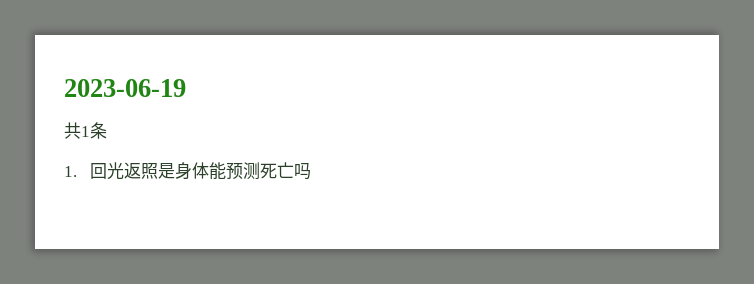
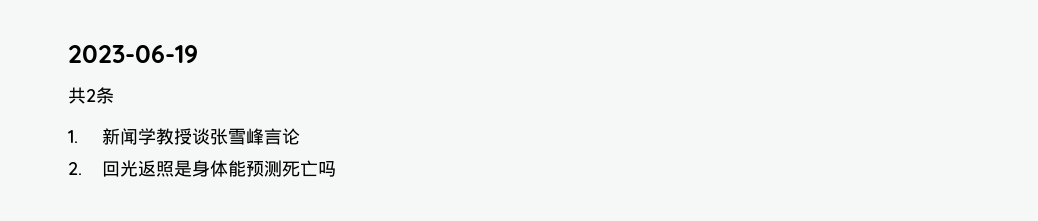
- 共1条
+ 共2条
- 1.回光返照是身体能预测死亡吗
+ 1.新闻学教授谈张雪峰言论
+ 2.回光返照是身体能预测死亡吗

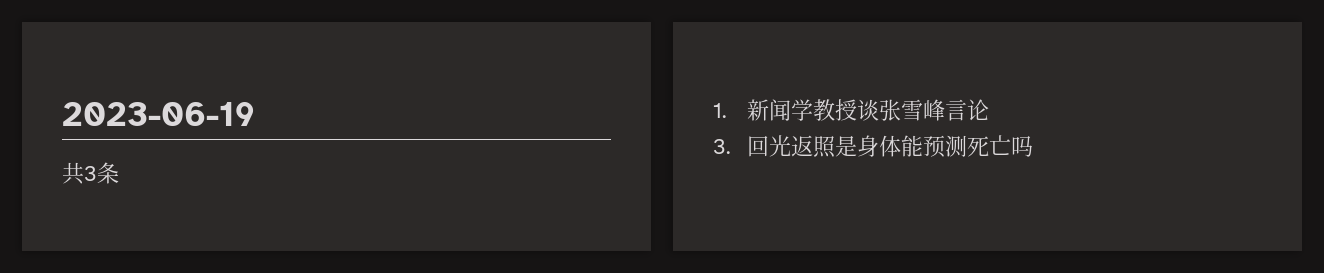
- 共2条
+ 共3条
- 2.回光返照是身体能预测死亡吗
+ 3.回光返照是身体能预测死亡吗

